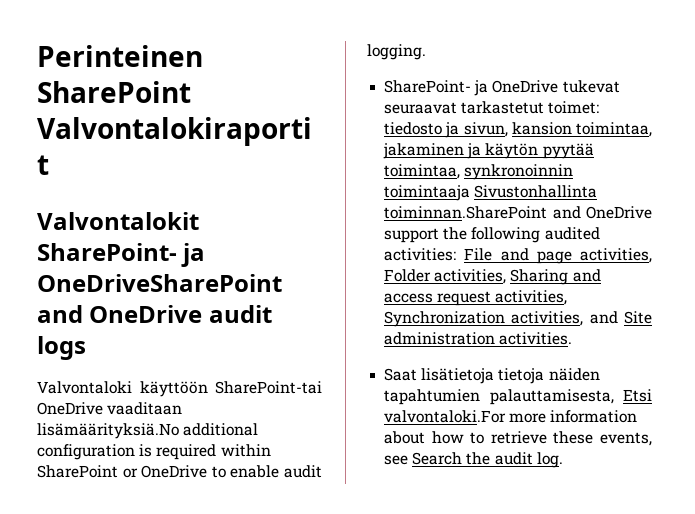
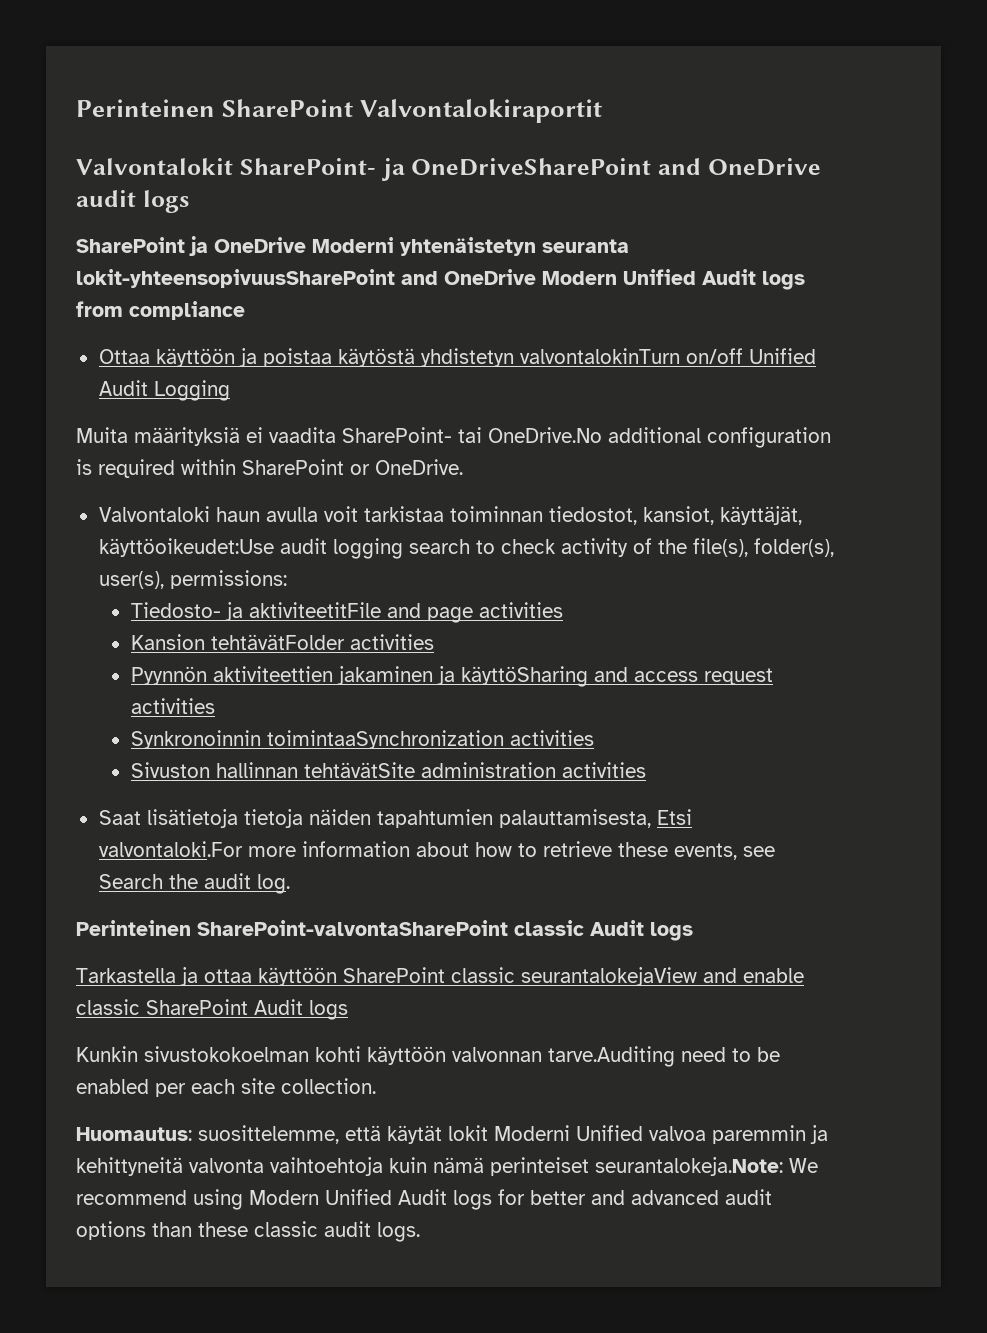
- Valvontaloki käyttöön SharePoint-tai OneDrive vaaditaan lisämäärityksiä.No additional configuration is required within SharePoint or OneDrive to enable audit logging.
- SharePoint- ja OneDrive tukevat seuraavat tarkastetut toimet: tiedosto ja sivun, kansion toimintaa, jakaminen ja käytön pyytää toimintaa, synkronoinnin toimintaaja Sivustonhallinta toiminnan.SharePoint and OneDrive support the following audited activities: File and page activities, Folder activities, Sharing and access request activities, Synchronization activities, and Site administration activities.
+ SharePoint ja OneDrive Moderni yhtenäistetyn seuranta lokit-yhteensopivuusSharePoint and OneDrive Modern Unified Audit logs from compliance
+ Ottaa käyttöön ja poistaa käytöstä yhdistetyn valvontalokinTurn on/off Unified Audit Logging
+ Muita määrityksiä ei vaadita SharePoint- tai OneDrive.No additional configuration is required within SharePoint or OneDrive.
+ Valvontaloki haun avulla voit tarkistaa toiminnan tiedostot, kansiot, käyttäjät, käyttöoikeudet:Use audit logging search to check activity of the file(s), folder(s), user(s), permissions:
+ Tiedosto- ja aktiviteetitFile and page activities
+ Kansion tehtävätFolder activities
+ Pyynnön aktiviteettien jakaminen ja käyttöSharing and access request activities
+ Synkronoinnin toimintaaSynchronization activities
+ Sivuston hallinnan tehtävätSite administration activities
+ Perinteinen SharePoint-valvontaSharePoint classic Audit logs
+ Tarkastella ja ottaa käyttöön SharePoint classic seurantalokejaView and enable classic SharePoint Audit logs
+ Kunkin sivustokokoelman kohti käyttöön valvonnan tarve.Auditing need to be enabled per each site collection.
+ Huomautus: suosittelemme, että käytät lokit Moderni Unified valvoa paremmin ja kehittyneitä valvonta vaihtoehtoja kuin nämä perinteiset seurantalokeja.Note: We recommend using Modern Unified Audit logs for better and advanced audit options than these classic audit logs.

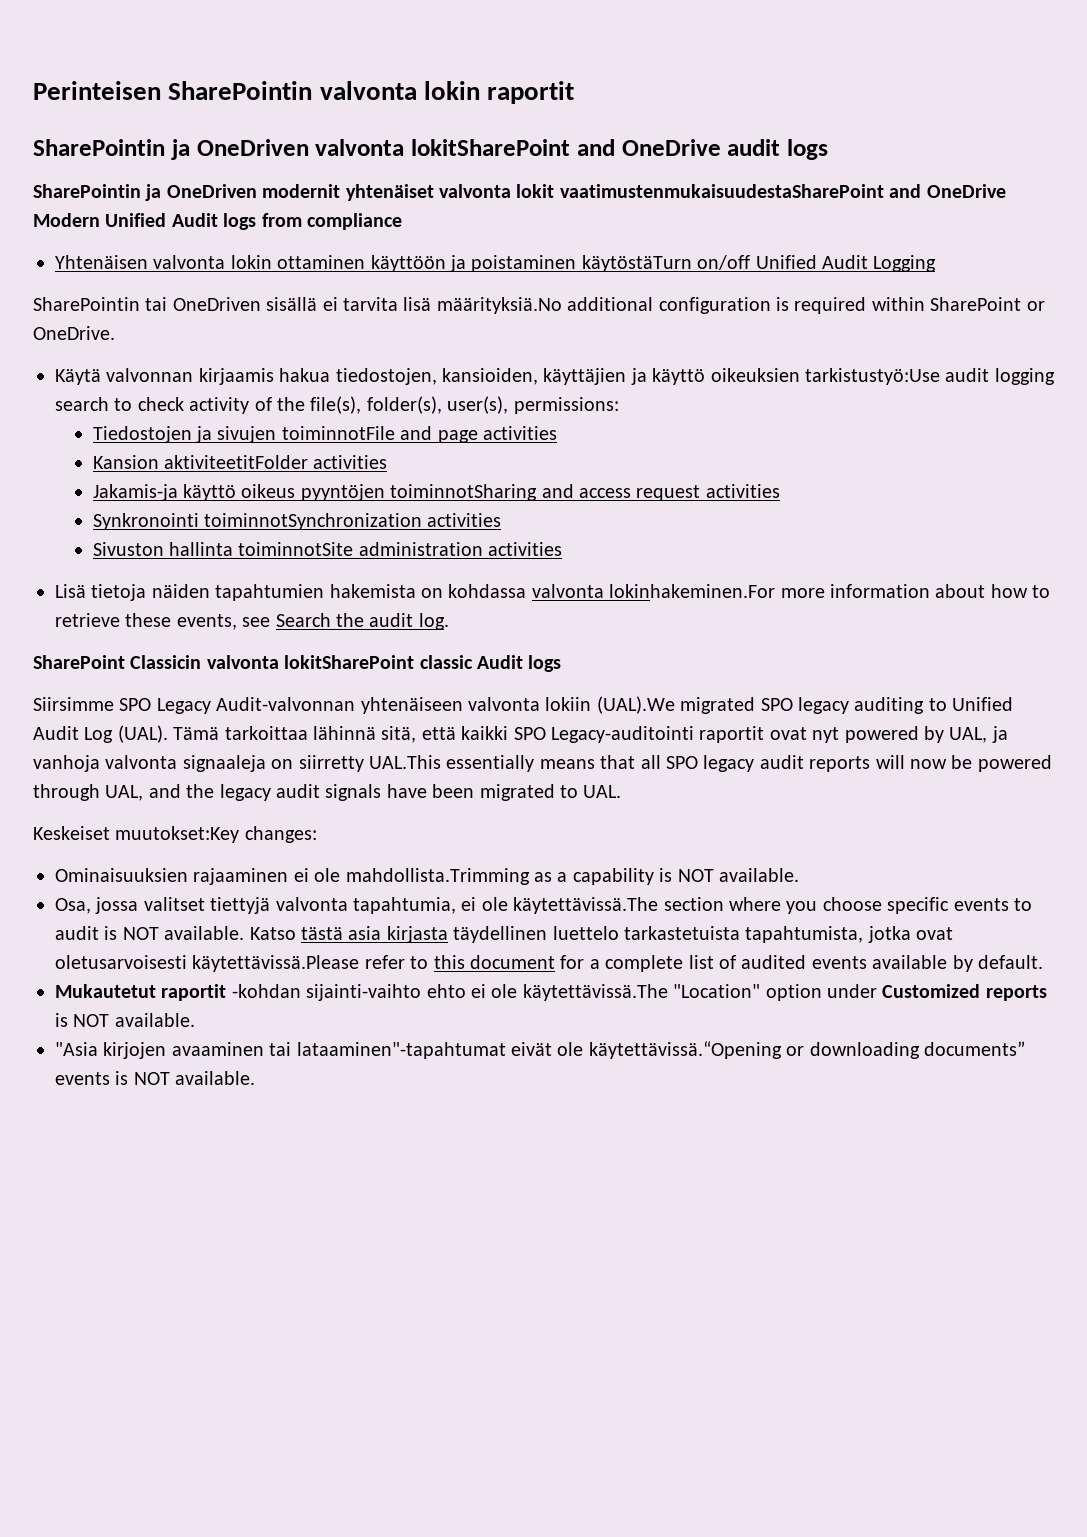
- Perinteinen SharePoint Valvontalokiraportit
- Valvontalokit SharePoint- ja OneDriveSharePoint and OneDrive audit logs
- SharePoint ja OneDrive Moderni yhtenäistetyn seuranta lokit-yhteensopivuusSharePoint and OneDrive Modern Unified Audit logs from compliance
+ Perinteisen SharePointin valvonta lokin raportit
+ SharePointin ja OneDriven valvonta lokitSharePoint and OneDrive audit logs
+ SharePointin ja OneDriven modernit yhtenäiset valvonta lokit vaatimustenmukaisuudestaSharePoint and OneDrive Modern Unified Audit logs from compliance
- Ottaa käyttöön ja poistaa käytöstä yhdistetyn valvontalokinTurn on/off Unified Audit Logging
- Muita määrityksiä ei vaadita SharePoint- tai OneDrive.No additional configuration is required within SharePoint or OneDrive.
+ Yhtenäisen valvonta lokin ottaminen käyttöön ja poistaminen käytöstäTurn on/off Unified Audit Logging
+ SharePointin tai OneDriven sisällä ei tarvita lisä määrityksiä.No additional configuration is required within SharePoint or OneDrive.
- Valvontaloki haun avulla voit tarkistaa toiminnan tiedostot, kansiot, käyttäjät, käyttöoikeudet:Use audit logging search to check activity of the file(s), folder(s), user(s), permissions:
+ Käytä valvonnan kirjaamis hakua tiedostojen, kansioiden, käyttäjien ja käyttö oikeuksien tarkistustyö:Use audit logging search to check activity of the file(s), folder(s), user(s), permissions:
- Tiedosto- ja aktiviteetitFile and page activities
+ Tiedostojen ja sivujen toiminnotFile and page activities
- Kansion tehtävätFolder activities
- Pyynnön aktiviteettien jakaminen ja käyttöSharing and access request activities
+ Kansion aktiviteetitFolder activities
+ Jakamis-ja käyttö oikeus pyyntöjen toiminnotSharing and access request activities
- Synkronoinnin toimintaaSynchronization activities
+ Synkronointi toiminnotSynchronization activities
- Sivuston hallinnan tehtävätSite administration activities
+ Sivuston hallinta toiminnotSite administration activities
- Saat lisätietoja tietoja näiden tapahtumien palauttamisesta, Etsi valvontaloki.For more information about how to retrieve these events, see Search the audit log.
+ Lisä tietoja näiden tapahtumien hakemista on kohdassa valvonta lokinhakeminen.For more information about how to retrieve these events, see Search the audit log.
- Perinteinen SharePoint-valvontaSharePoint classic Audit logs
+ SharePoint Classicin valvonta lokitSharePoint classic Audit logs
- Tarkastella ja ottaa käyttöön SharePoint classic seurantalokejaView and enable classic SharePoint Audit logs
- Kunkin sivustokokoelman kohti käyttöön valvonnan tarve.Auditing need to be enabled per each site collection.
- Huomautus: suosittelemme, että käytät lokit Moderni Unified valvoa paremmin ja kehittyneitä valvonta vaihtoehtoja kuin nämä perinteiset seurantalokeja.Note: We recommend using Modern Unified Audit logs for better and advanced audit options than these classic audit logs.
+ Siirsimme SPO Legacy Audit-valvonnan yhtenäiseen valvonta lokiin (UAL).We migrated SPO legacy auditing to Unified Audit Log (UAL). Tämä tarkoittaa lähinnä sitä, että kaikki SPO Legacy-auditointi raportit ovat nyt powered by UAL, ja vanhoja valvonta signaaleja on siirretty UAL.This essentially means that all SPO legacy audit reports will now be powered through UAL, and the legacy audit signals have been migrated to UAL.
+ Keskeiset muutokset:Key changes:
+ Ominaisuuksien rajaaminen ei ole mahdollista.Trimming as a capability is NOT available.
+ Osa, jossa valitset tiettyjä valvonta tapahtumia, ei ole käytettävissä.The section where you choose specific events to audit is NOT available. Katso tästä asia kirjasta täydellinen luettelo tarkastetuista tapahtumista, jotka ovat oletusarvoisesti käytettävissä.Please refer to this document for a complete list of audited events available by default.
+ Mukautetut raportit -kohdan sijainti-vaihto ehto ei ole käytettävissä.The "Location" option under Customized reports is NOT available.
+ "Asia kirjojen avaaminen tai lataaminen"-tapahtumat eivät ole käytettävissä.“Opening or downloading documents” events is NOT available.

